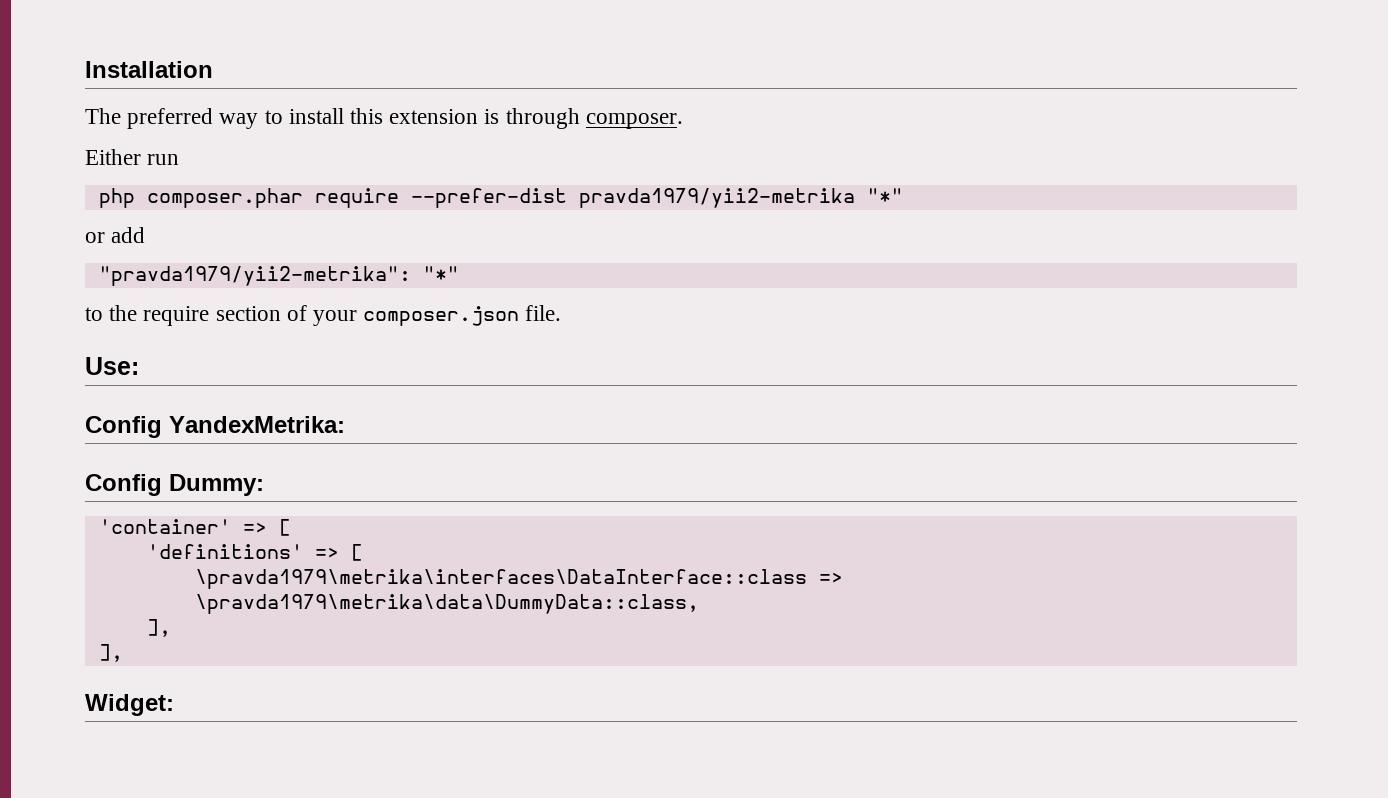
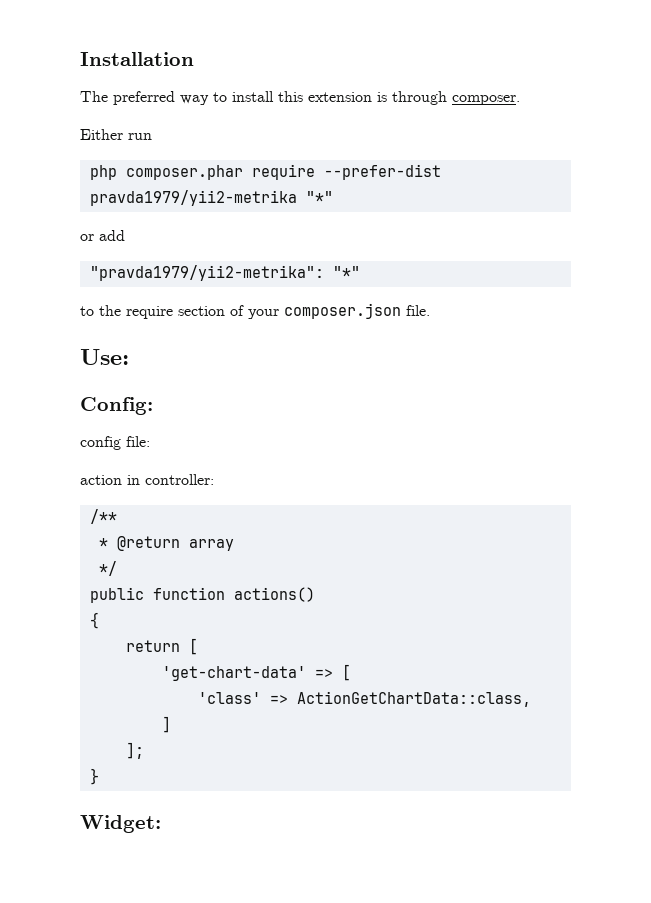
- Config YandexMetrika:
- Config Dummy:
- 'container' => [
- 'definitions' => [
- \pravda1979\metrika\interfaces\DataInterface::class => \pravda1979\metrika\data\DummyData::class,
- ],
- ],
+ Config:
+ config file:
+ action in controller:
+ /**
+ * @return array
+ */
+ public function actions()
+ {
+ return [
+ 'get-chart-data' => [
+ 'class' => ActionGetChartData::class,
+ ]
+ ];
+ }

